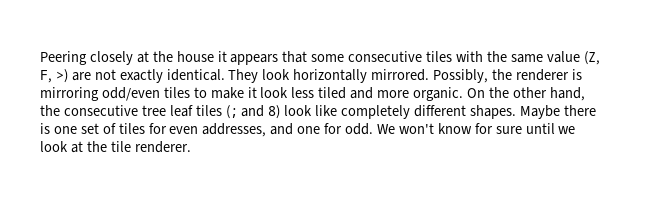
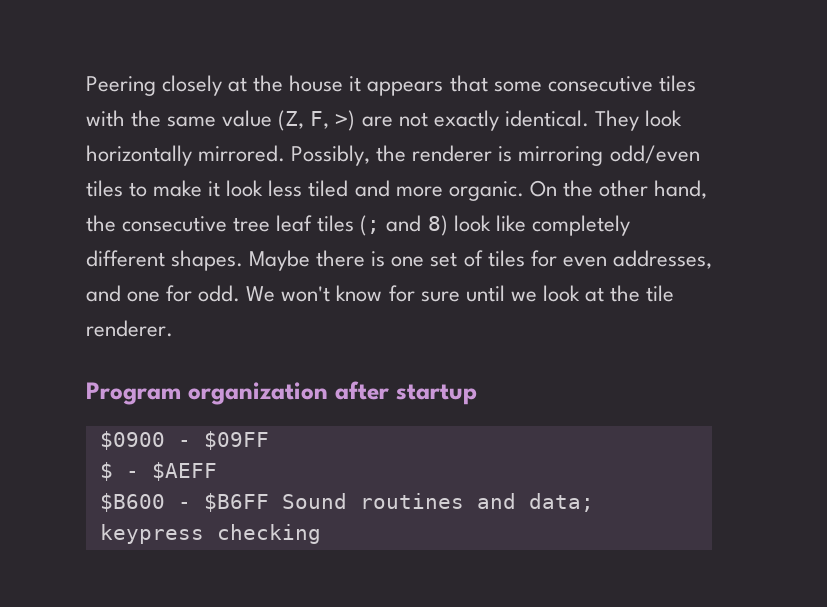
+ Program organization after startup
+ $0900 - $09FF
+ $ - $AEFF
+ $B600 - $B6FF Sound routines and data; keypress checking

